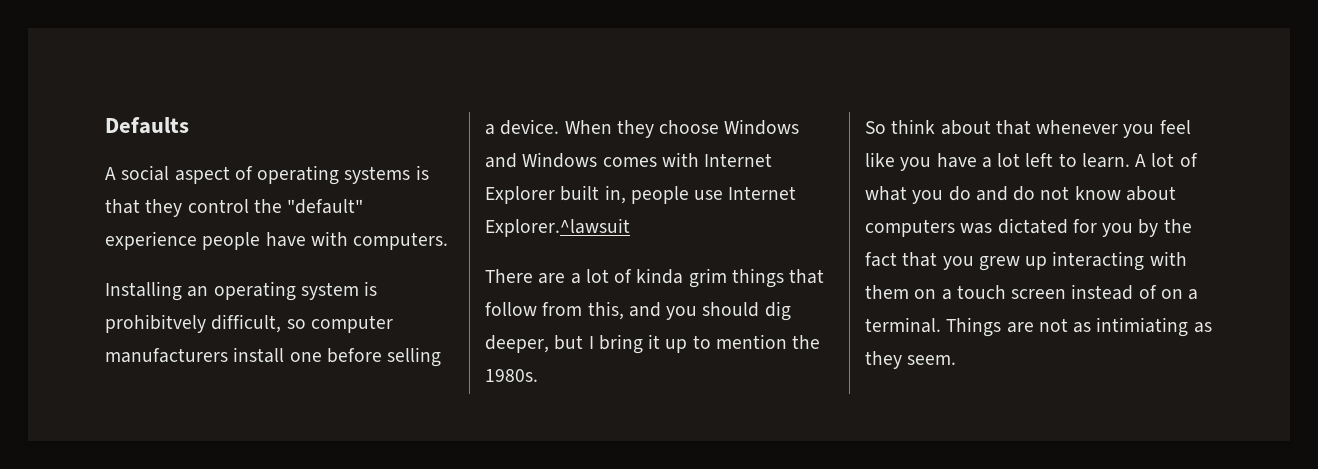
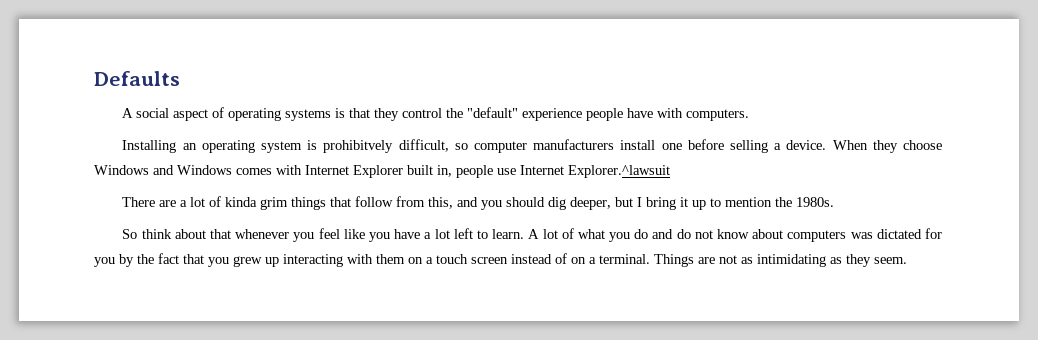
- Things are not as intimiating as they seem.
+ Things are not as intimidating as they seem.

